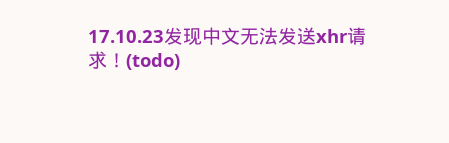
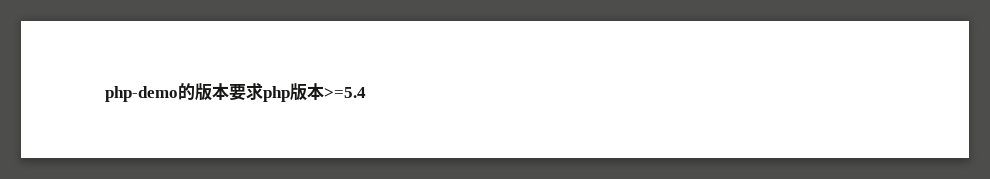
- 17.10.23发现中文无法发送xhr请求！(todo)
+ php-demo的版本要求php版本>=5.4

